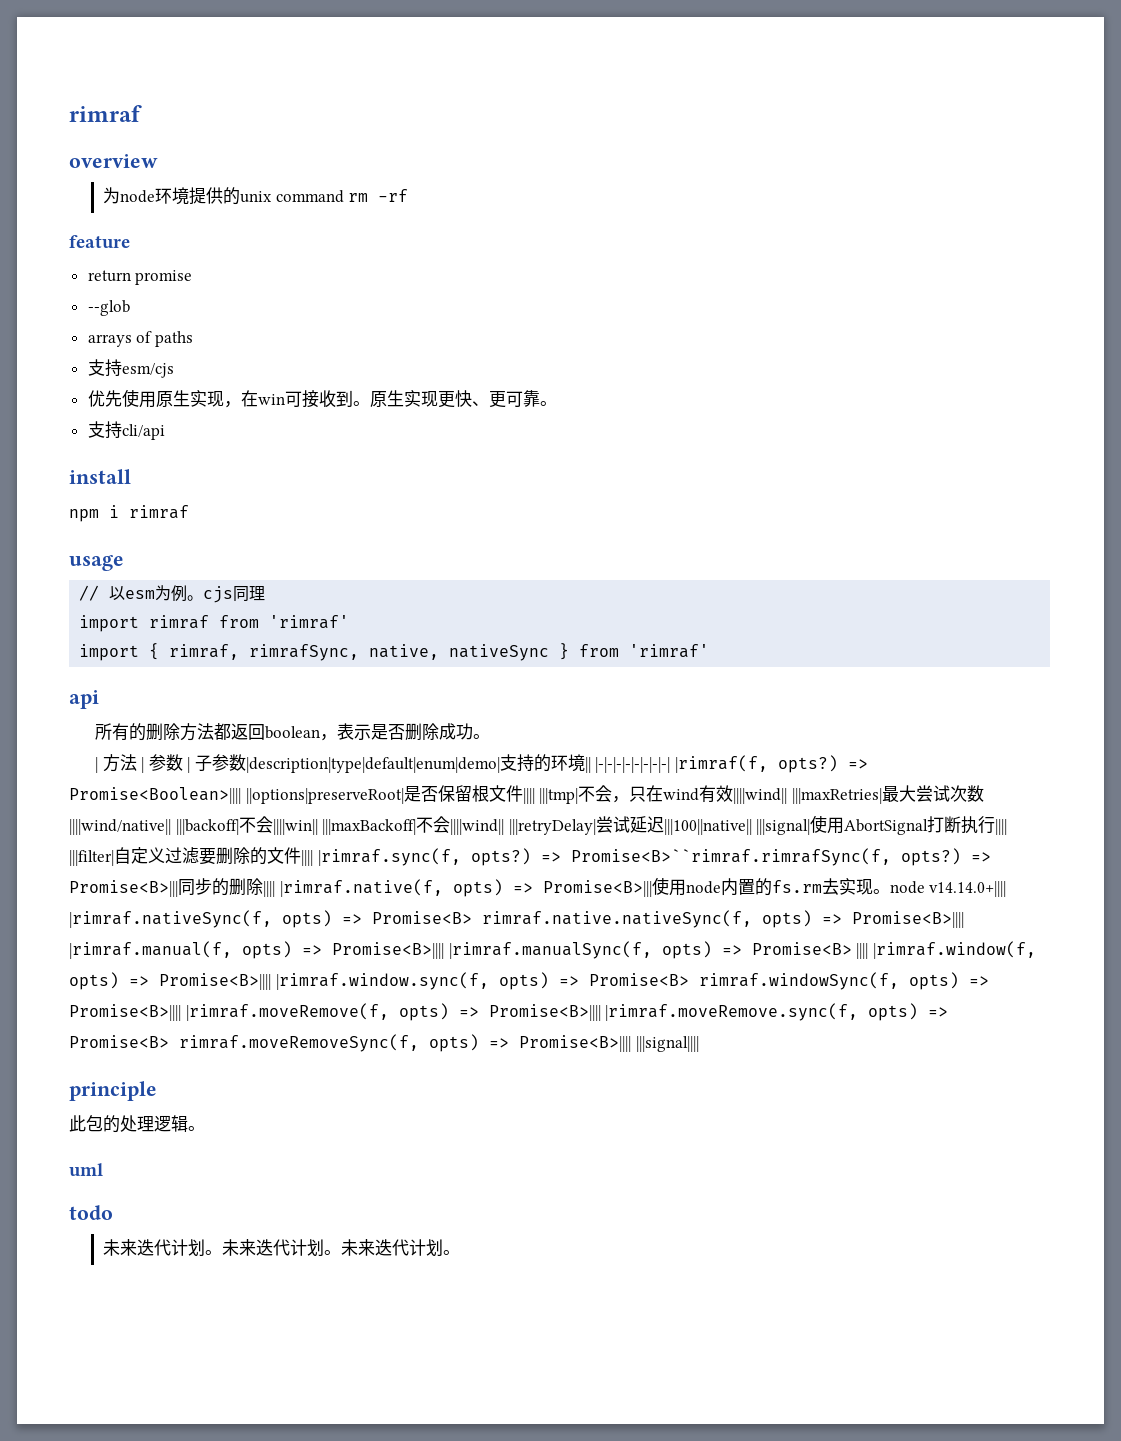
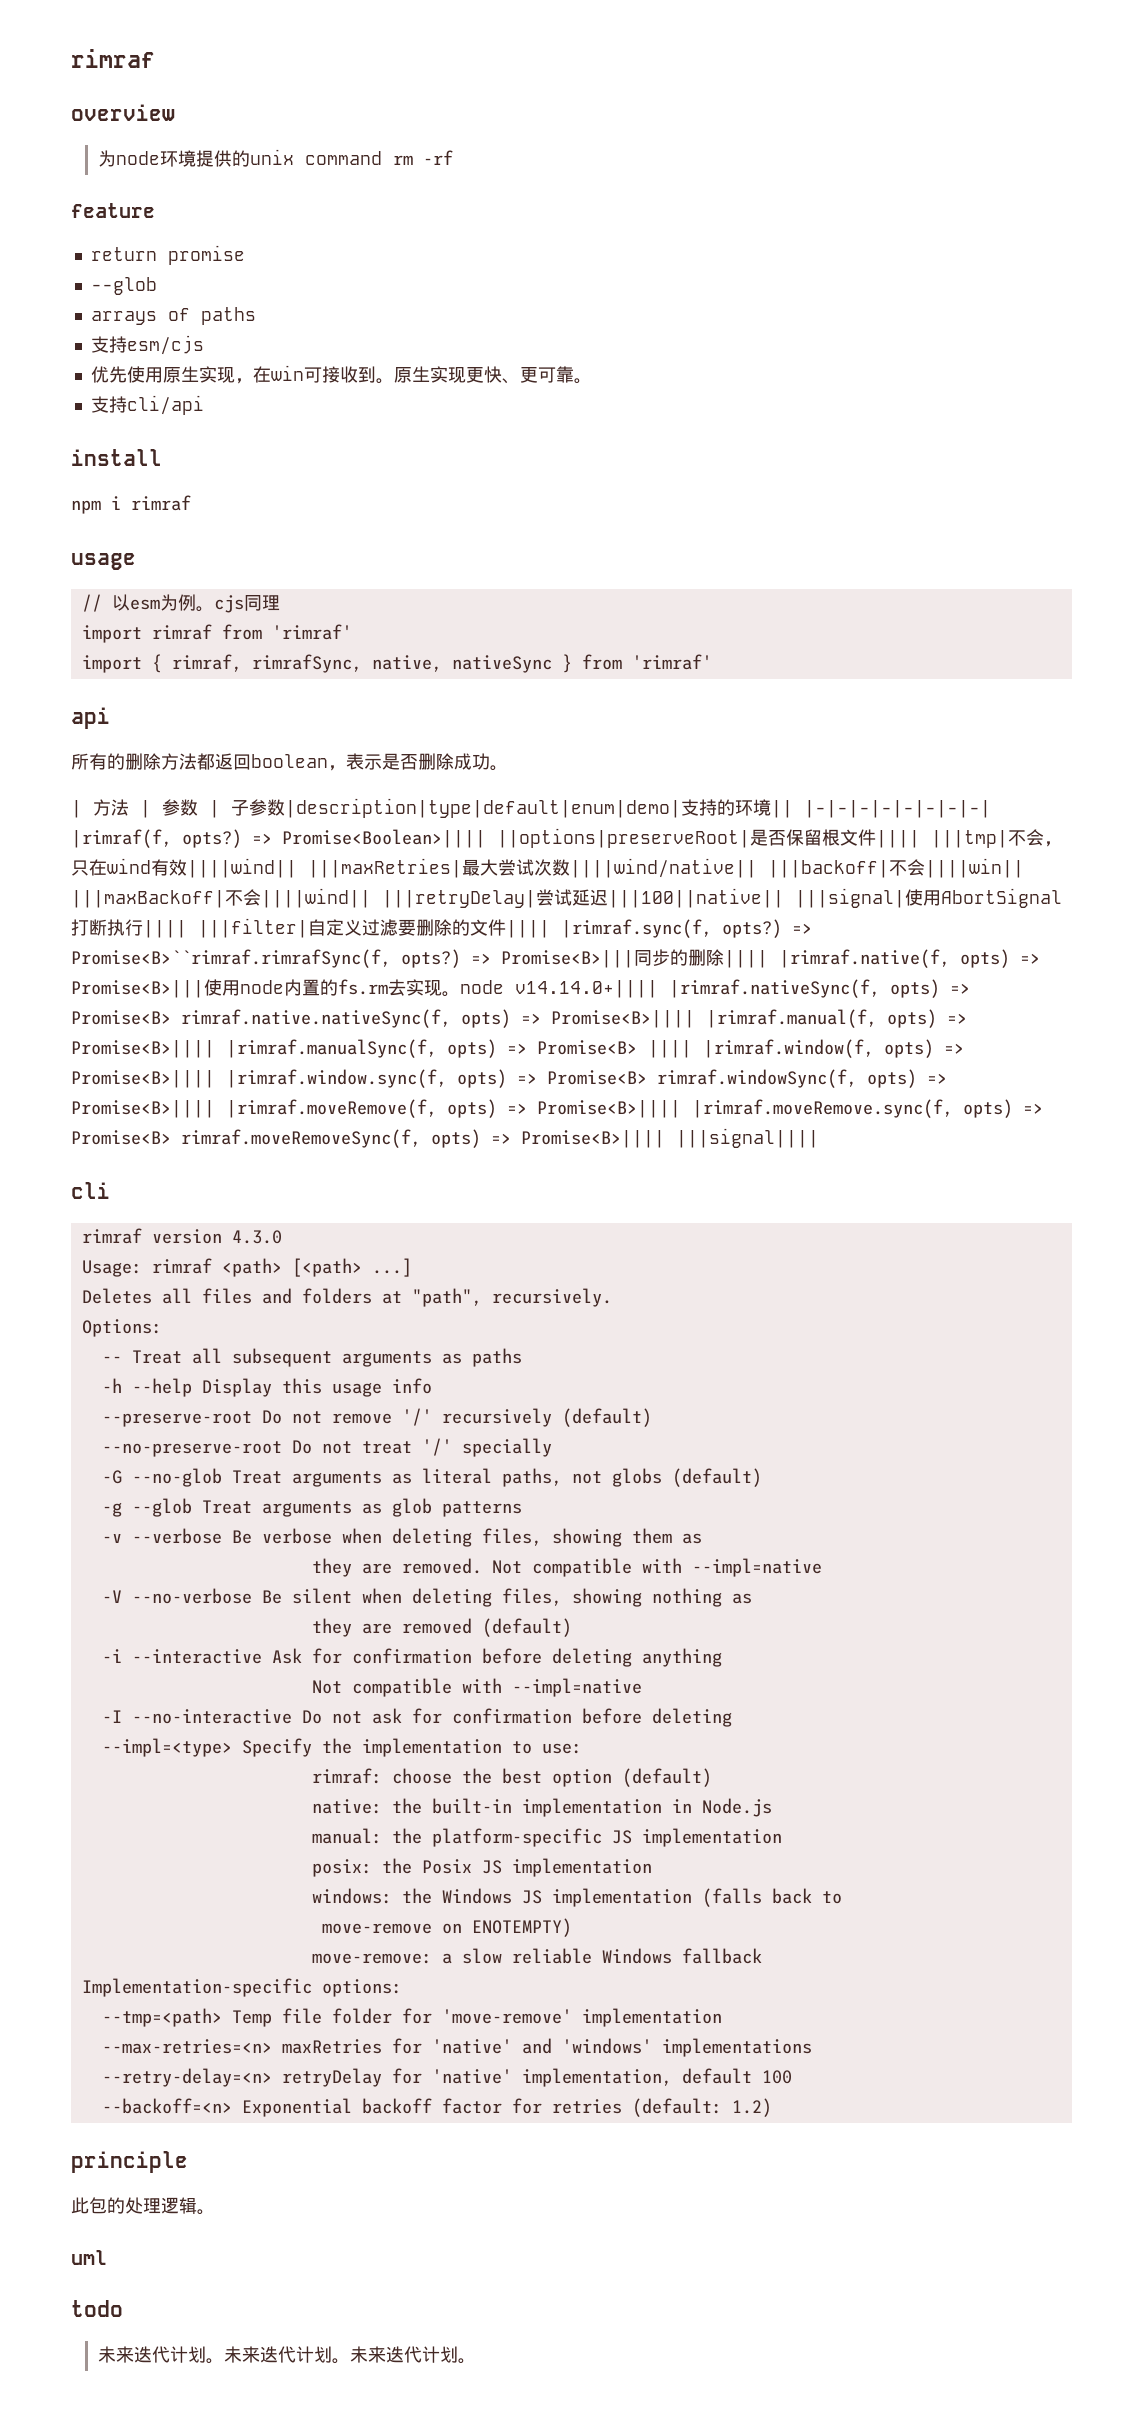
+ cli
+ rimraf version 4.3.0
+ Usage: rimraf <path> [<path> ...]
+ Deletes all files and folders at "path", recursively.
+ Options:
+ -- Treat all subsequent arguments as paths
+ -h --help Display this usage info
+ --preserve-root Do not remove '/' recursively (default)
+ --no-preserve-root Do not treat '/' specially
+ -G --no-glob Treat arguments as literal paths, not globs (default)
+ -g --glob Treat arguments as glob patterns
+ -v --verbose Be verbose when deleting files, showing them as
+ they are removed. Not compatible with --impl=native
+ -V --no-verbose Be silent when deleting files, showing nothing as
+ they are removed (default)
+ -i --interactive Ask for confirmation before deleting anything
+ Not compatible with --impl=native
+ -I --no-interactive Do not ask for confirmation before deleting
+ --impl=<type> Specify the implementation to use:
+ rimraf: choose the best option (default)
+ native: the built-in implementation in Node.js
+ manual: the platform-specific JS implementation
+ posix: the Posix JS implementation
+ windows: the Windows JS implementation (falls back to
+ move-remove on ENOTEMPTY)
+ move-remove: a slow reliable Windows fallback
+ Implementation-specific options:
+ --tmp=<path> Temp file folder for 'move-remove' implementation
+ --max-retries=<n> maxRetries for 'native' and 'windows' implementations
+ --retry-delay=<n> retryDelay for 'native' implementation, default 100
+ --backoff=<n> Exponential backoff factor for retries (default: 1.2)

